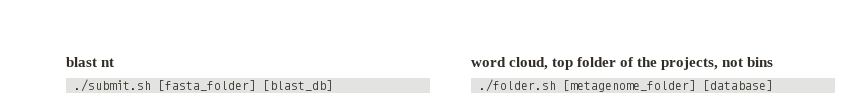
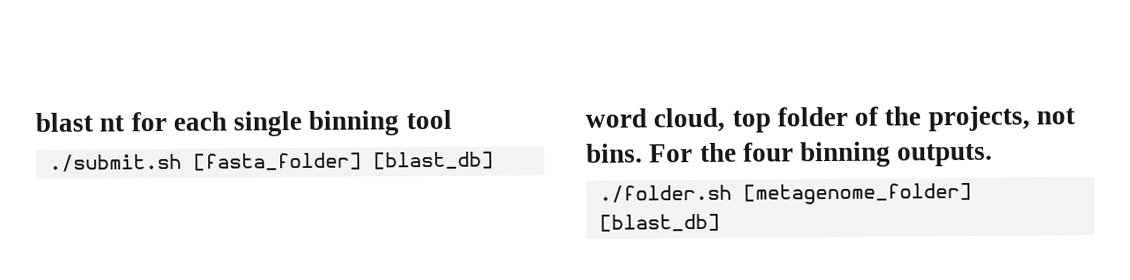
- blast nt
+ blast nt for each single binning tool
- word cloud, top folder of the projects, not bins
+ word cloud, top folder of the projects, not bins. For the four binning outputs.
- ./folder.sh [metagenome_folder] [database]
+ ./folder.sh [metagenome_folder] [blast_db]

